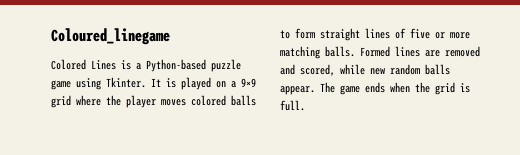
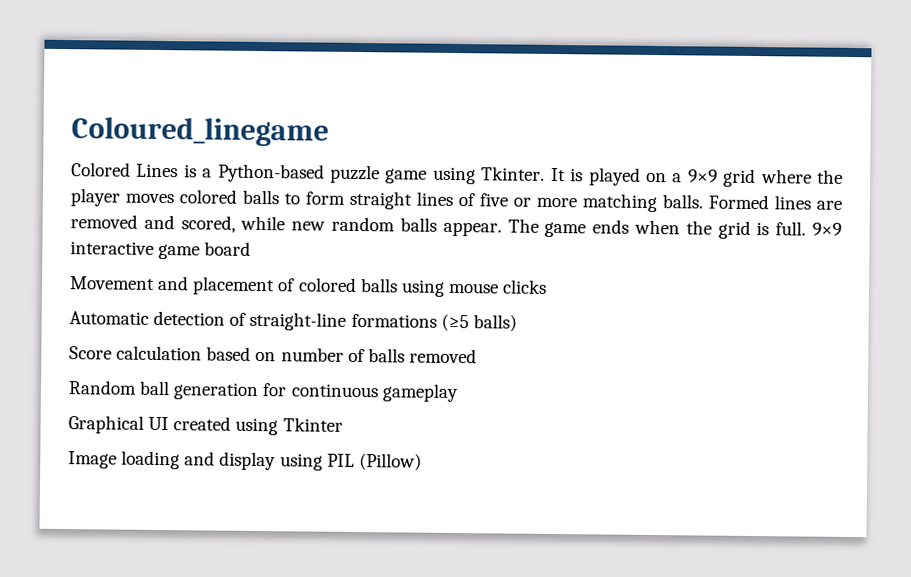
+ 9×9 interactive game board
+ Movement and placement of colored balls using mouse clicks
+ Automatic detection of straight-line formations (≥5 balls)
+ Score calculation based on number of balls removed
+ Random ball generation for continuous gameplay
+ Graphical UI created using Tkinter
+ Image loading and display using PIL (Pillow)

